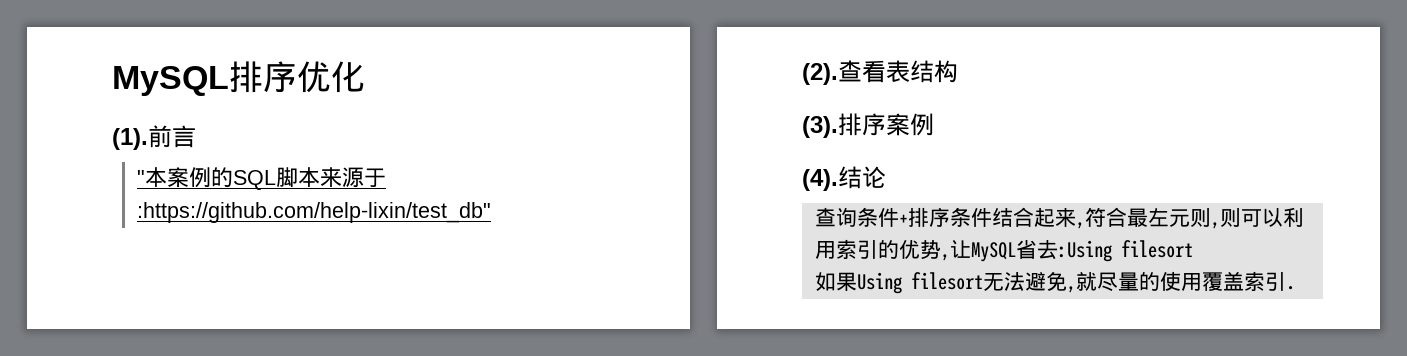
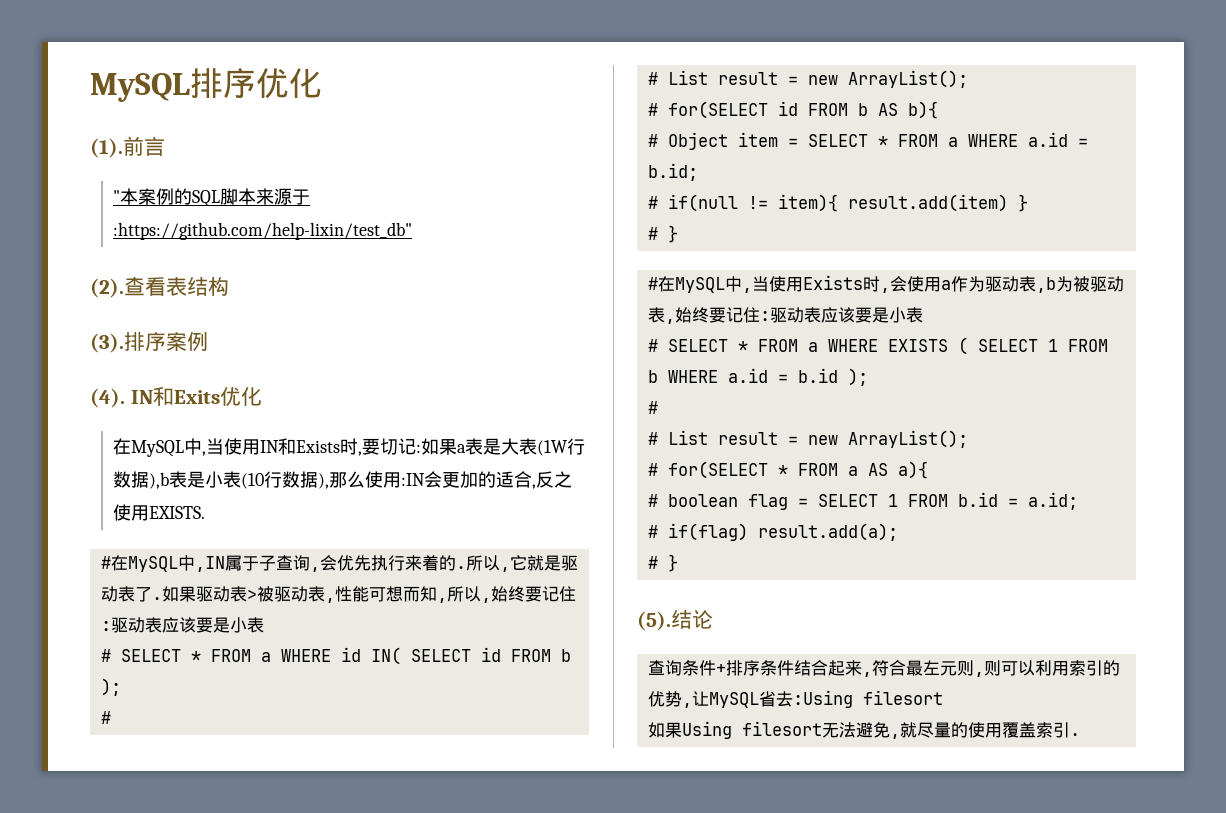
+ IN和Exits优化
+ 在MySQL中,当使用IN和Exists时,要切记:如果a表是大表(1W行数据),b表是小表(10行数据),那么使用:IN会更加的适合,反之使用EXISTS.
+ #在MySQL中,IN属于子查询,会优先执行来着的.所以,它就是驱动表了.如果驱动表>被驱动表,性能可想而知,所以,始终要记住:驱动表应该要是小表
+ # SELECT * FROM a WHERE id IN( SELECT id FROM b );
+ #
+ # List result = new ArrayList();
+ # for(SELECT id FROM b AS b){
+ # Object item = SELECT * FROM a WHERE a.id = b.id;
+ # if(null != item){ result.add(item) }
+ # }
+ #在MySQL中,当使用Exists时,会使用a作为驱动表,b为被驱动表,始终要记住:驱动表应该要是小表
+ # SELECT * FROM a WHERE EXISTS ( SELECT 1 FROM b WHERE a.id = b.id );
+ #
+ # List result = new ArrayList();
+ # for(SELECT * FROM a AS a){
+ # boolean flag = SELECT 1 FROM b.id = a.id;
+ # if(flag) result.add(a);
+ # }
+ (5).

